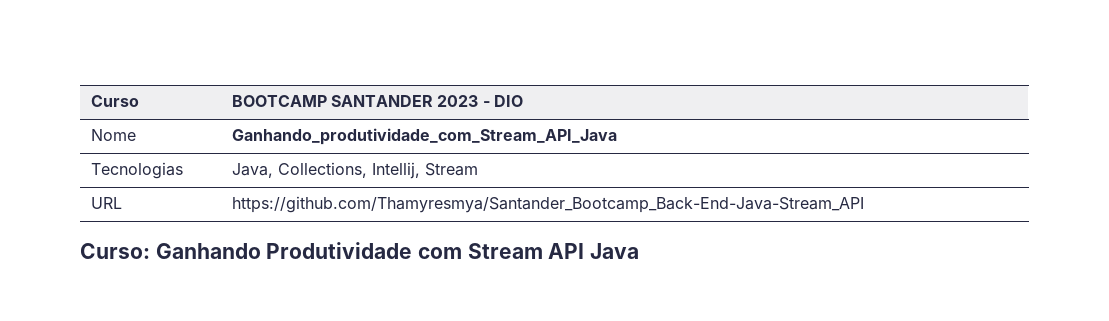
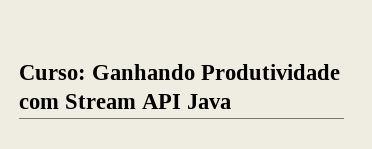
- Curso | BOOTCAMP SANTANDER 2023 - DIO
- Nome | Ganhando_produtividade_com_Stream_API_Java
- Tecnologias | Java, Collections, Intellij, Stream
- URL | https://github.com/Thamyresmya/Santander_Bootcamp_Back-End-Java-Stream_API

